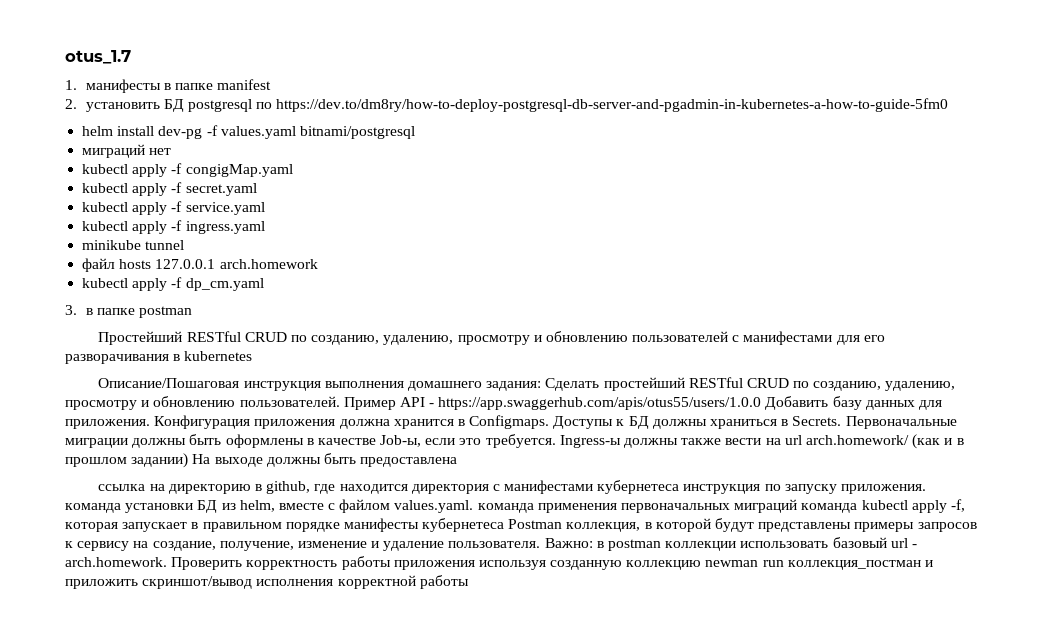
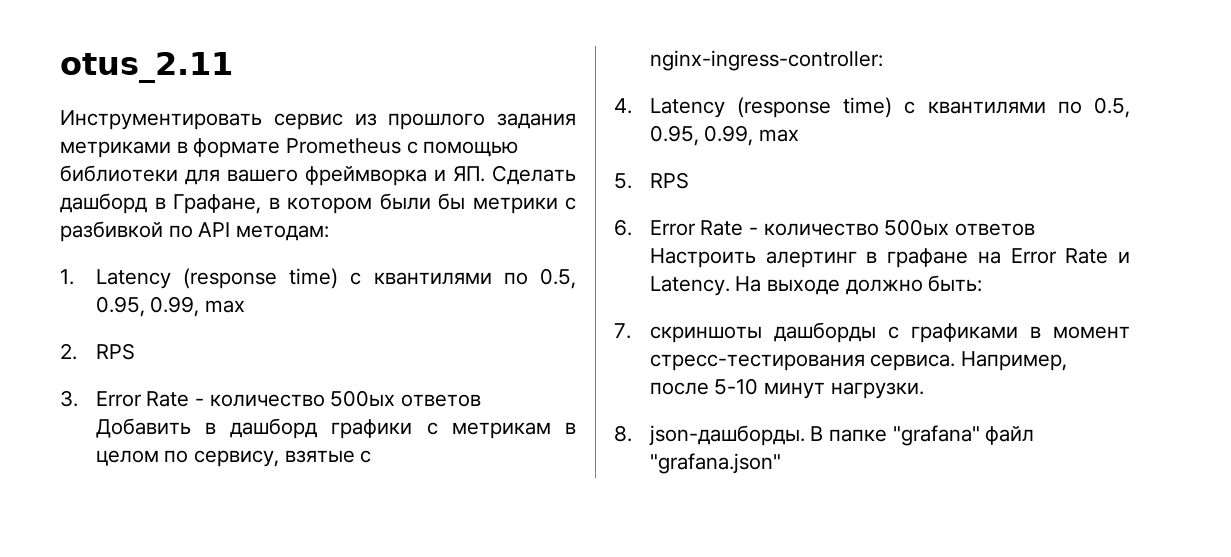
- otus_1.7
- 1. манифесты в папке manifest
- 2. установить БД postgresql по https://dev.to/dm8ry/how-to-deploy-postgresql-db-server-and-pgadmin-in-kubernetes-a-how-to-guide-5fm0
- helm install dev-pg -f values.yaml bitnami/postgresql
- миграций нет
- kubectl apply -f congigMap.yaml
- kubectl apply -f secret.yaml
- kubectl apply -f service.yaml
- kubectl apply -f ingress.yaml
- minikube tunnel
- файл hosts 127.0.0.1 arch.homework
- kubectl apply -f dp_cm.yaml
- 3. в папке postman
- Простейший RESTful CRUD по созданию, удалению, просмотру и обновлению пользователей с манифестами для его разворачивания в kubernetes
- Описание/Пошаговая инструкция выполнения домашнего задания: Сделать простейший RESTful CRUD по созданию, удалению, просмотру и обновлению пользователей. Пример API - https://app.swaggerhub.com/apis/otus55/users/1.0.0 Добавить базу данных для приложения. Конфигурация приложения должна хранится в Configmaps. Доступы к БД должны храниться в Secrets. Первоначальные миграции должны быть оформлены в качестве Job-ы, если это требуется. Ingress-ы должны также вести на url arch.homework/ (как и в прошлом задании) На выходе должны быть предоставлена
- ссылка на директорию в github, где находится директория с манифестами кубернетеса инструкция по запуску приложения. команда установки БД из helm, вместе с файлом values.yaml. команда применения первоначальных миграций команда kubectl apply -f, которая запускает в правильном порядке манифесты кубернетеса Postman коллекция, в которой будут представлены примеры запросов к сервису на создание, получение, изменение и удаление пользователя. Важно: в postman коллекции использовать базовый url - arch.homework. Проверить корректность работы приложения используя созданную коллекцию newman run коллекция_постман и приложить скриншот/вывод исполнения корректной работы
+ otus_2.11
+ Инструментировать сервис из прошлого задания метриками в формате Prometheus с помощью библиотеки для вашего фреймворка и ЯП. Сделать дашборд в Графане, в котором были бы метрики с разбивкой по API методам:
+ 1. Latency (response time) с квантилями по 0.5, 0.95, 0.99, max
+ 2. RPS
+ 3. Error Rate - количество 500ых ответов Добавить в дашборд графики с метрикам в целом по сервису, взятые с nginx-ingress-controller:
+ 4. Latency (response time) с квантилями по 0.5, 0.95, 0.99, max
+ 5. RPS
+ 6. Error Rate - количество 500ых ответов Настроить алертинг в графане на Error Rate и Latency. На выходе должно быть:
+ 7. скриншоты дашборды с графиками в момент стресс-тестирования сервиса. Например, после 5-10 минут нагрузки.
+ 8. json-дашборды. В папке "grafana" файл "grafana.json"

